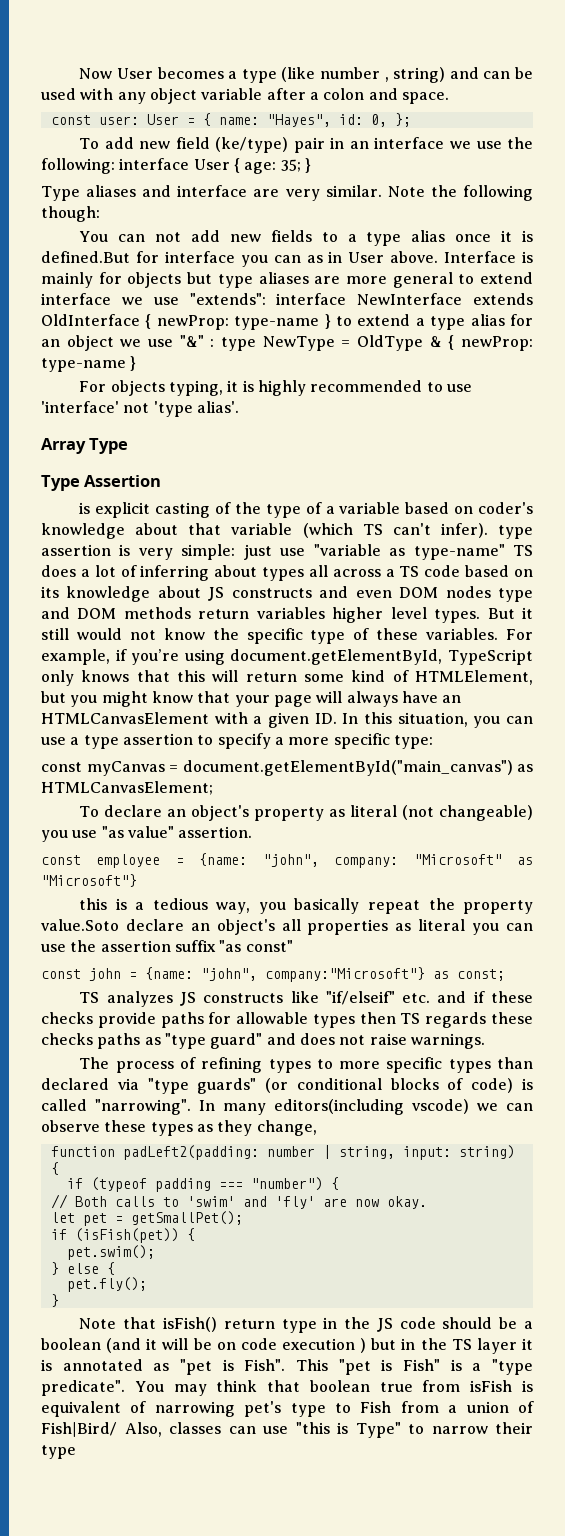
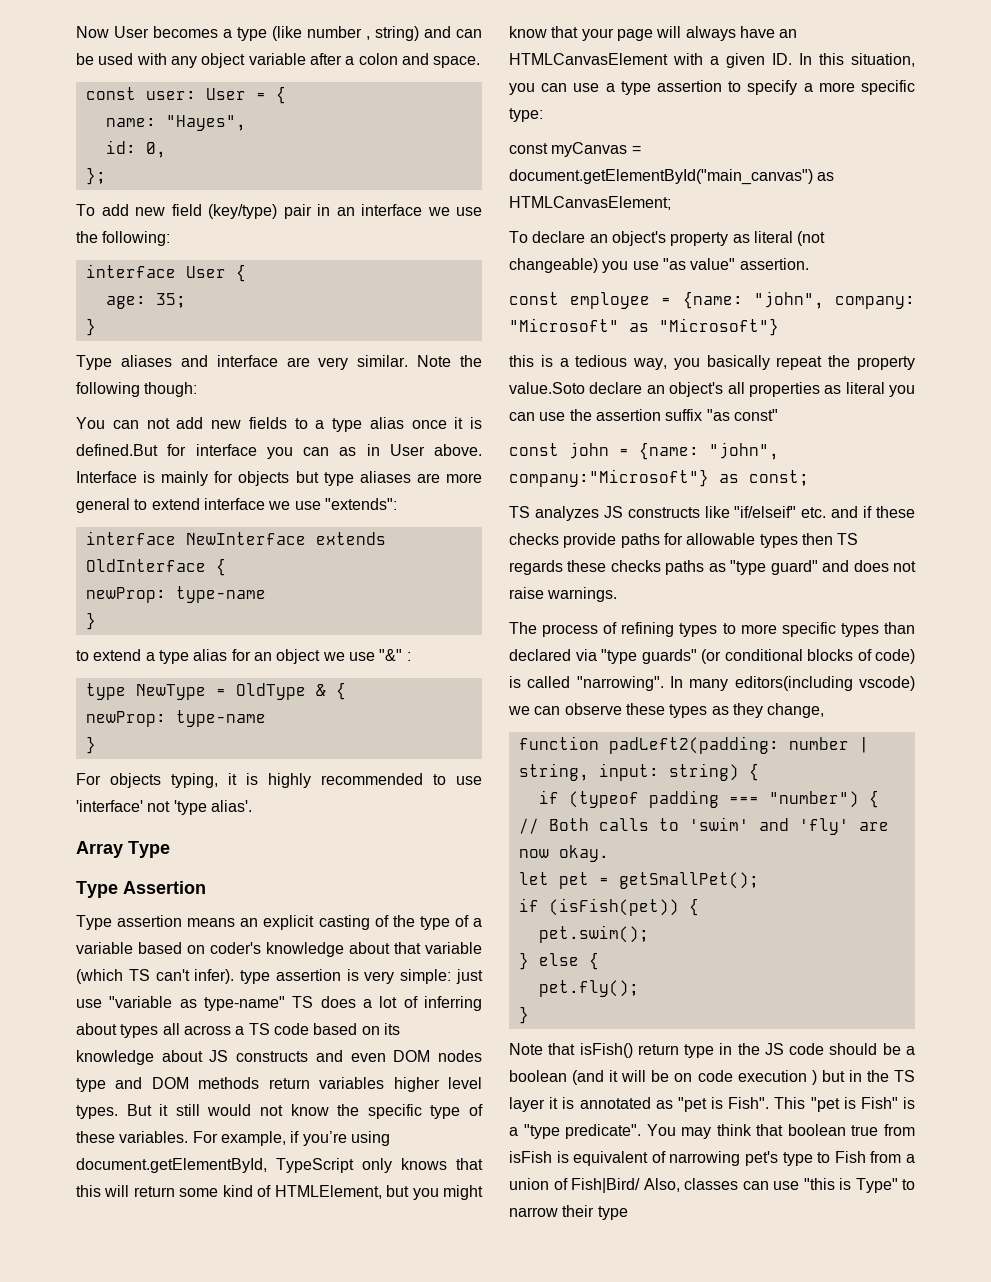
- const user: User = { name: "Hayes", id: 0, };
+ const user: User = {
+ name: "Hayes",
+ id: 0,
+ };
- To add new field (ke/type) pair in an interface we use the following: interface User { age: 35; }
+ To add new field (key/type) pair in an interface we use the following:
+ interface User {
+ age: 35;
+ }
- Interface is mainly for objects but type aliases are more general to extend interface we use "extends": interface NewInterface extends OldInterface { newProp: type-name } to extend a type alias for an object we use "&" : type NewType = OldType & { newProp: type-name }
+ Interface is mainly for objects but type aliases are more general to extend interface we use "extends":
+ interface NewInterface extends OldInterface {
+ newProp: type-name
+ }
+ to extend a type alias for an object we use "&" :
+ type NewType = OldType & {
+ newProp: type-name
+ }
- is explicit casting of the type of a variable based on coder's knowledge about that variable (which TS can't infer). type assertion is very simple:
+ Type assertion means an explicit casting of the type of a variable based on coder's knowledge about that variable (which TS can't infer). type assertion is very simple:

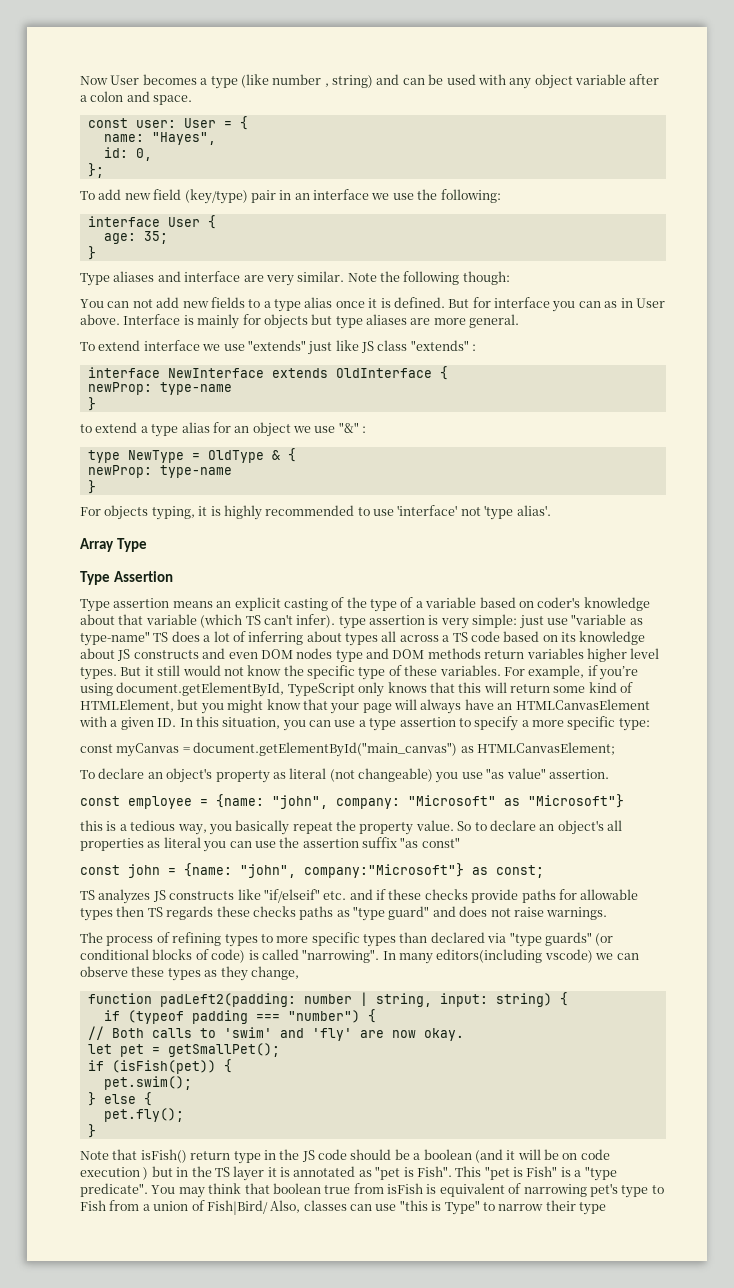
- You can not add new fields to a type alias once it is defined.But for interface you can as in User above.
+ You can not add new fields to a type alias once it is defined. But for interface you can as in User above.
- Interface is mainly for objects but type aliases are more general to extend interface we use "extends":
+ Interface is mainly for objects but type aliases are more general.
+ To extend interface we use "extends" just like JS class "extends" :
- this is a tedious way, you basically repeat the property value.Soto declare an object's all properties as literal you can use the assertion suffix "as const"
+ this is a tedious way, you basically repeat the property value. So to declare an object's all properties as literal you can use the assertion suffix "as const"

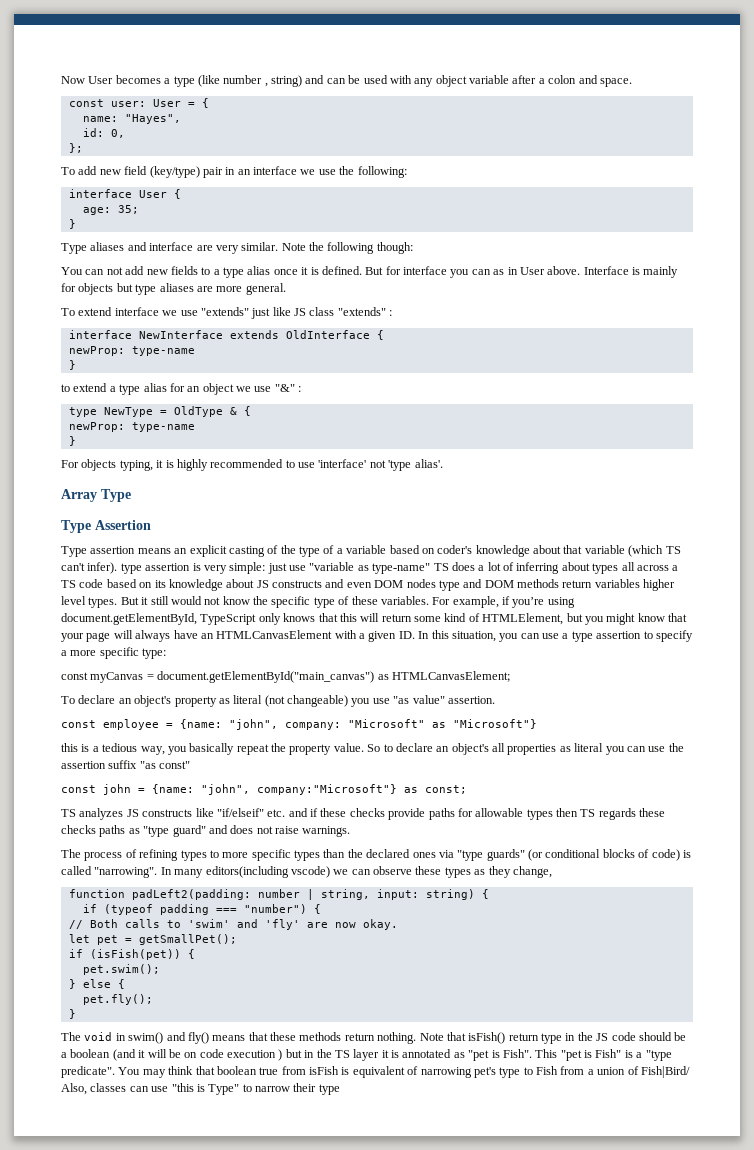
- The process of refining types to more specific types than declared via "type guards" (or conditional blocks of code) is called "narrowing".
+ The process of refining types to more specific types than the declared ones via "type guards" (or conditional blocks of code) is called "narrowing".
+ The void in swim() and fly() means that these methods return nothing.

